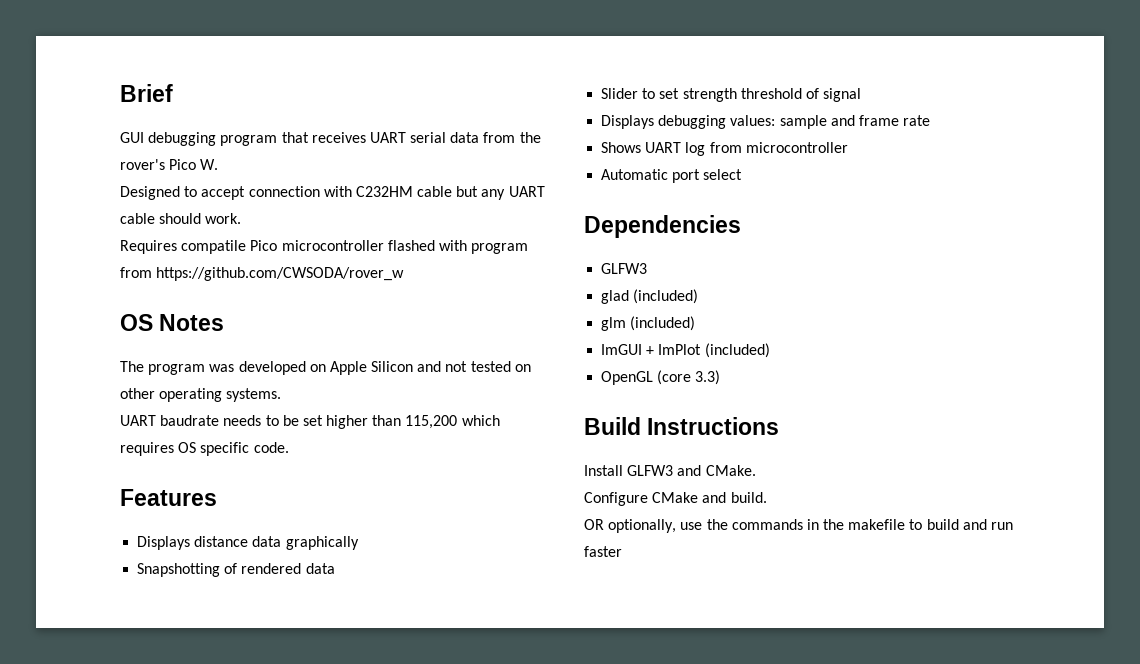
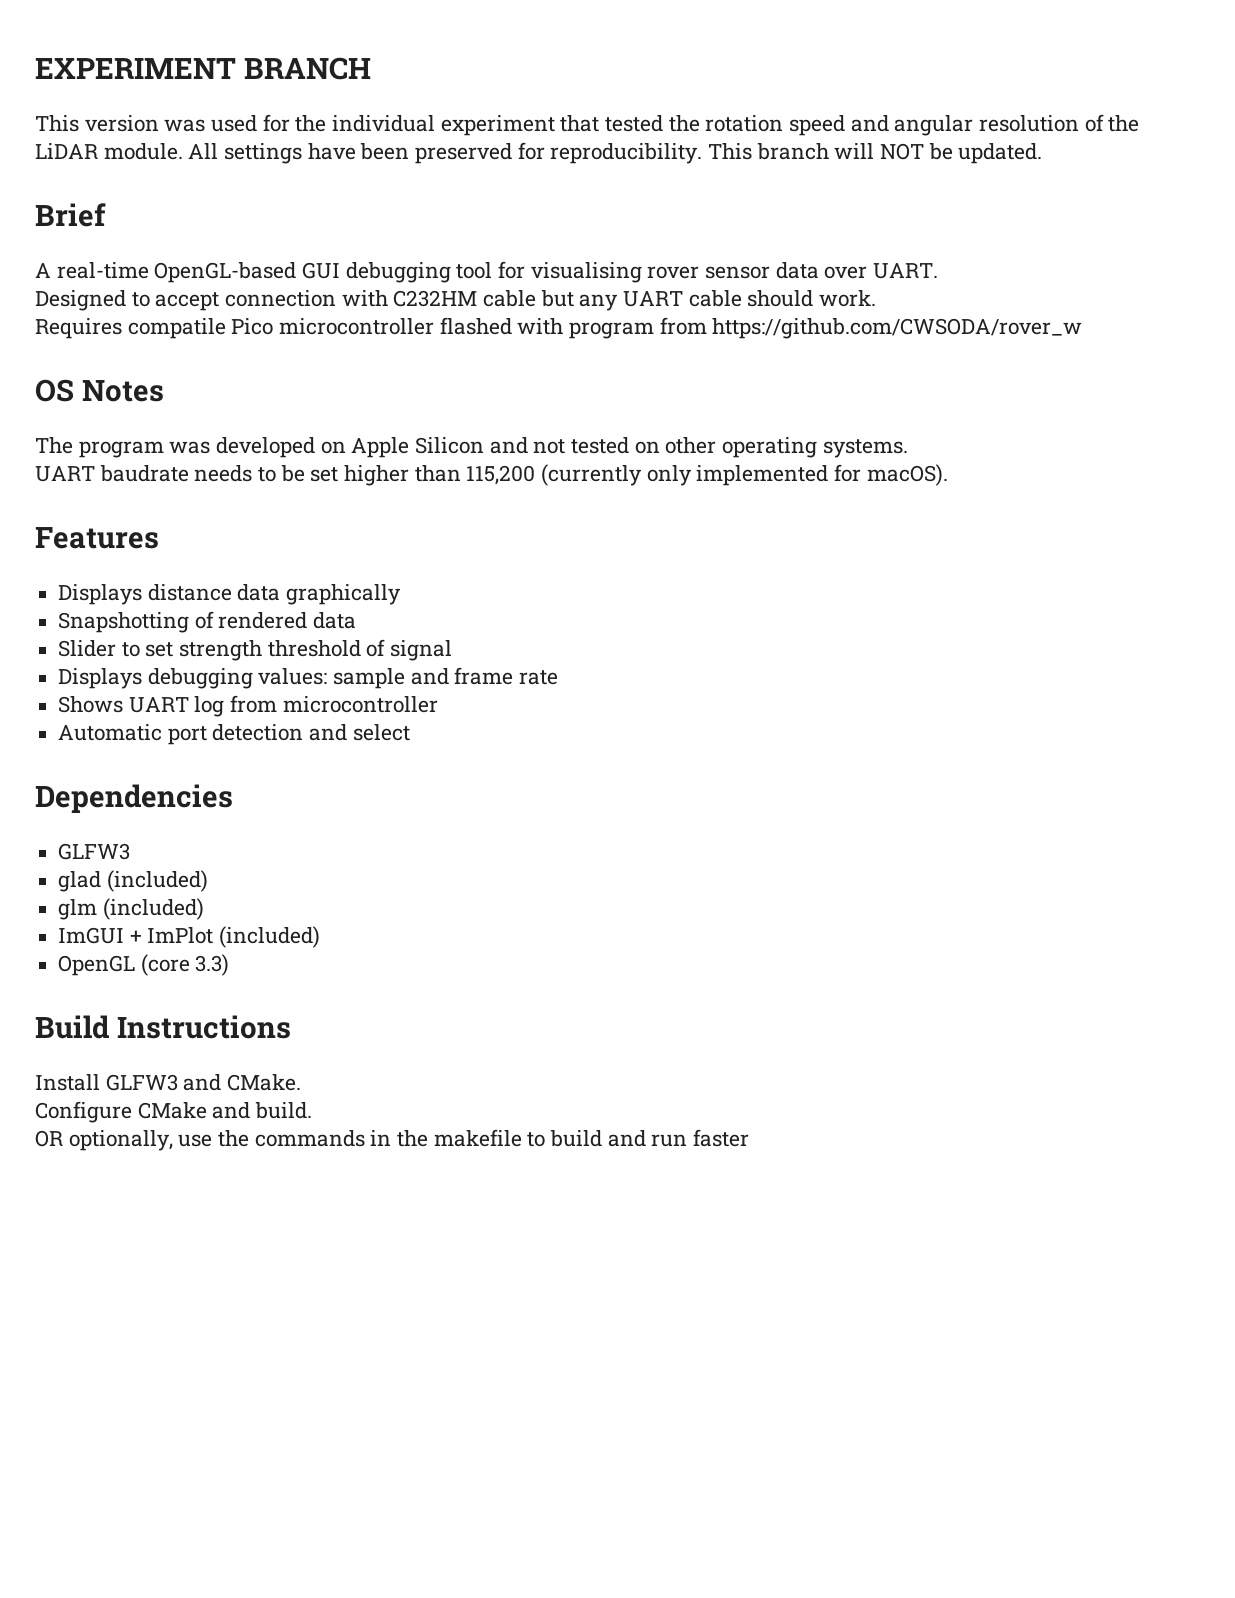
+ EXPERIMENT BRANCH
+ This version was used for the individual experiment that tested the rotation speed and angular resolution of the LiDAR module. All settings have been preserved for reproducibility. This branch will NOT be updated.
  Brief
- GUI debugging program that receives UART serial data from the rover's Pico W.
+ A real-time OpenGL-based GUI debugging tool for visualising rover sensor data over UART.
- UART baudrate needs to be set higher than 115,200 which requires OS specific code.
+ UART baudrate needs to be set higher than 115,200 (currently only implemented for macOS).
- Automatic port select
+ Automatic port detection and select

